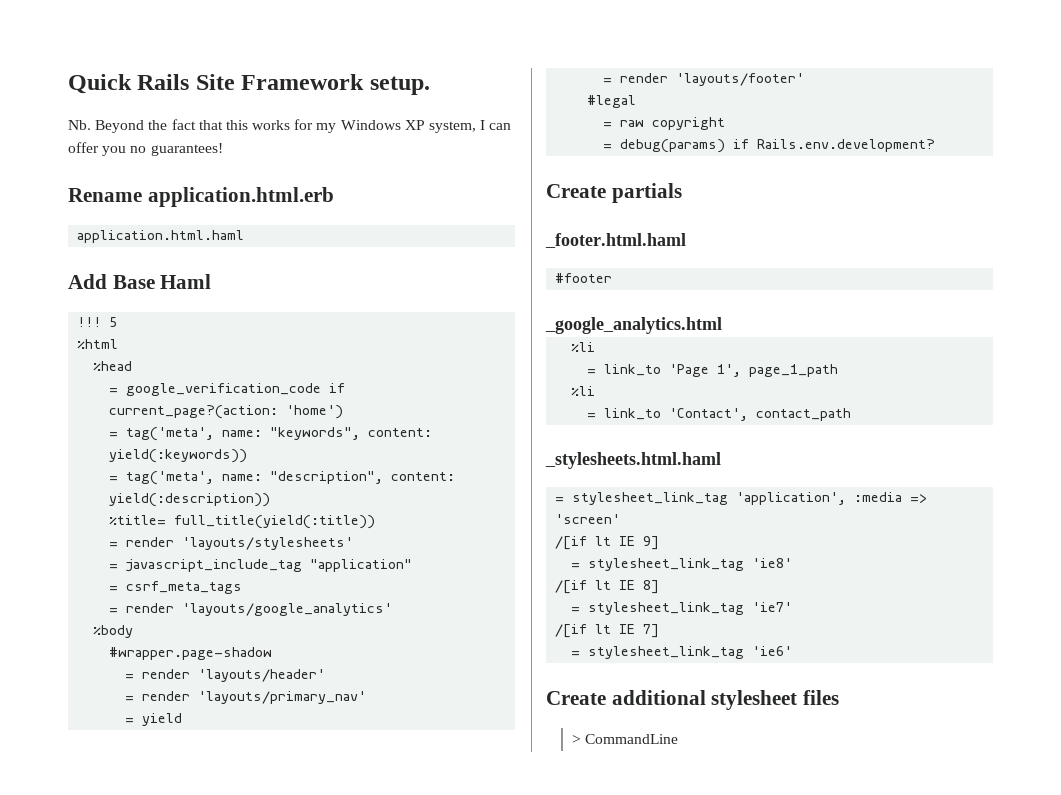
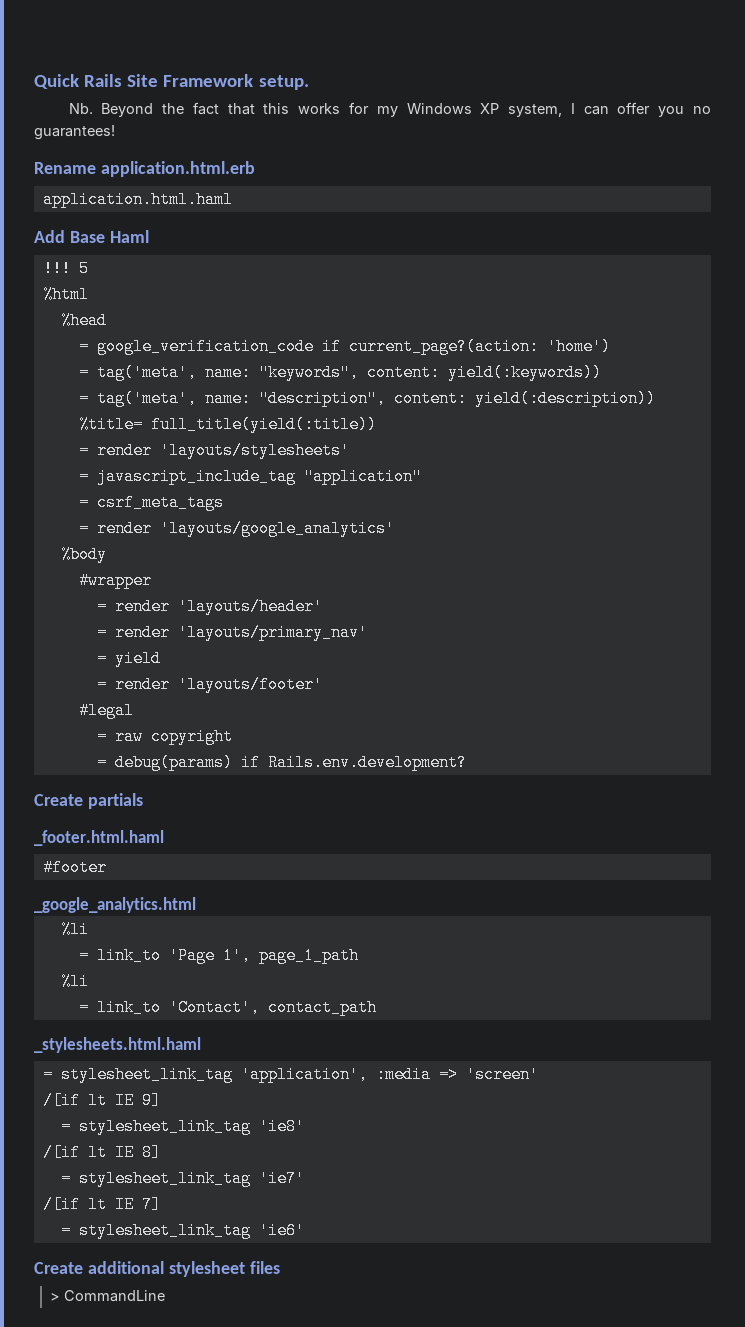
- #wrapper.page-shadow
+ #wrapper

